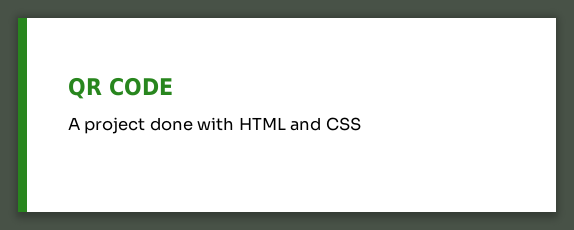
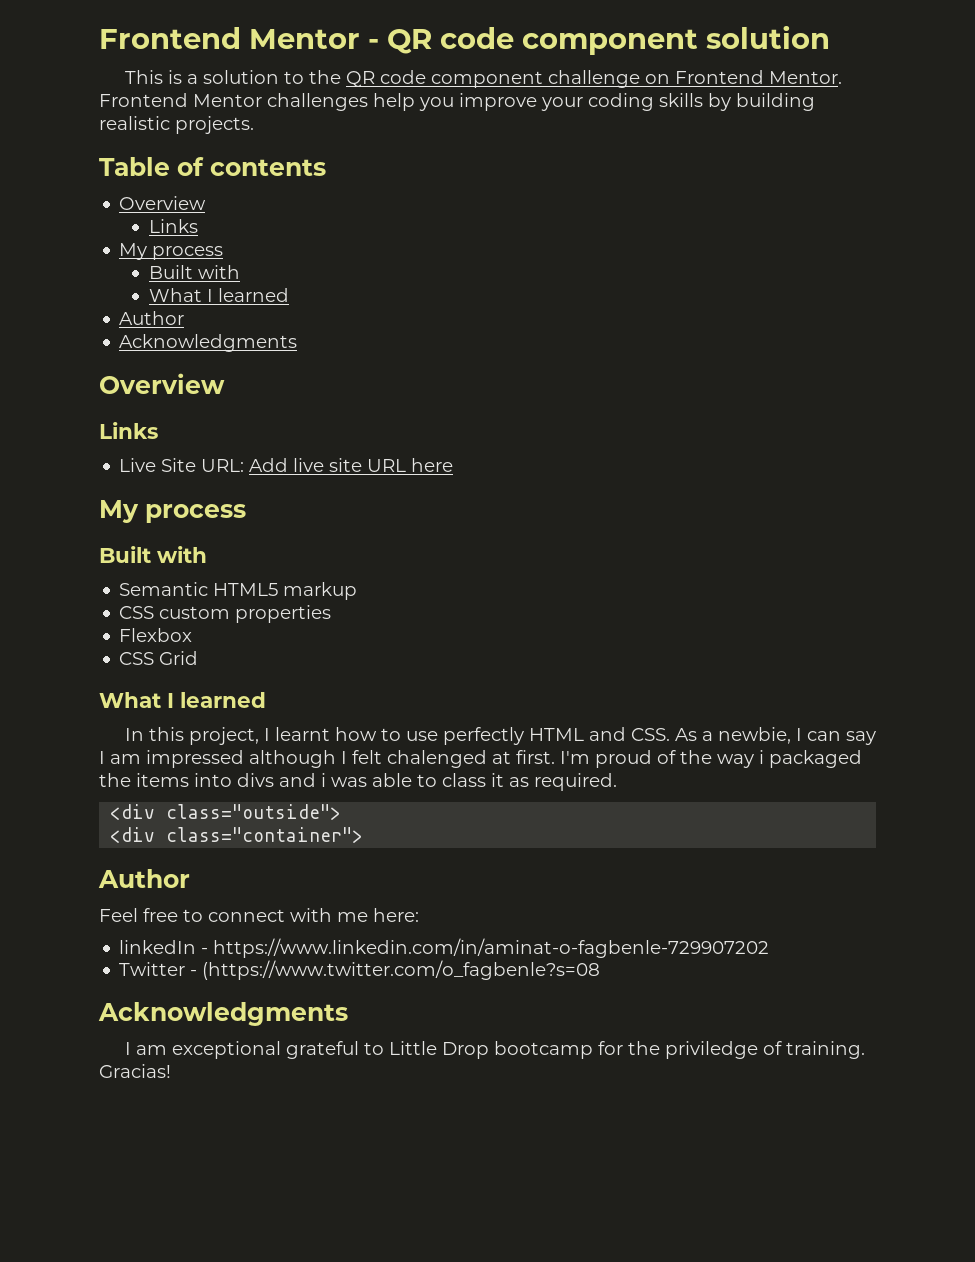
- QR CODE
- A project done with HTML and CSS
+ Frontend Mentor - QR code component solution
+ This is a solution to the QR code component challenge on Frontend Mentor. Frontend Mentor challenges help you improve your coding skills by building realistic projects.
+ Table of contents
+ Overview
+ Links
+ My process
+ Built with
+ What I learned
+ Author
+ Acknowledgments
+ Overview
+ Links
+ Live Site URL: Add live site URL here
+ My process
+ Built with
+ Semantic HTML5 markup
+ CSS custom properties
+ Flexbox
+ CSS Grid
+ What I learned
+ In this project, I learnt how to use perfectly HTML and CSS. As a newbie, I can say I am impressed although I felt chalenged at first. I'm proud of the way i packaged the items into divs and i was able to class it as required.
+ <div class="outside">
+ <div class="container">
+ Author
+ Feel free to connect with me here:
+ linkedIn - https://www.linkedin.com/in/aminat-o-fagbenle-729907202
+ Twitter - (https://www.twitter.com/o_fagbenle?s=08
+ Acknowledgments
+ I am exceptional grateful to Little Drop bootcamp for the priviledge of training. Gracias!

